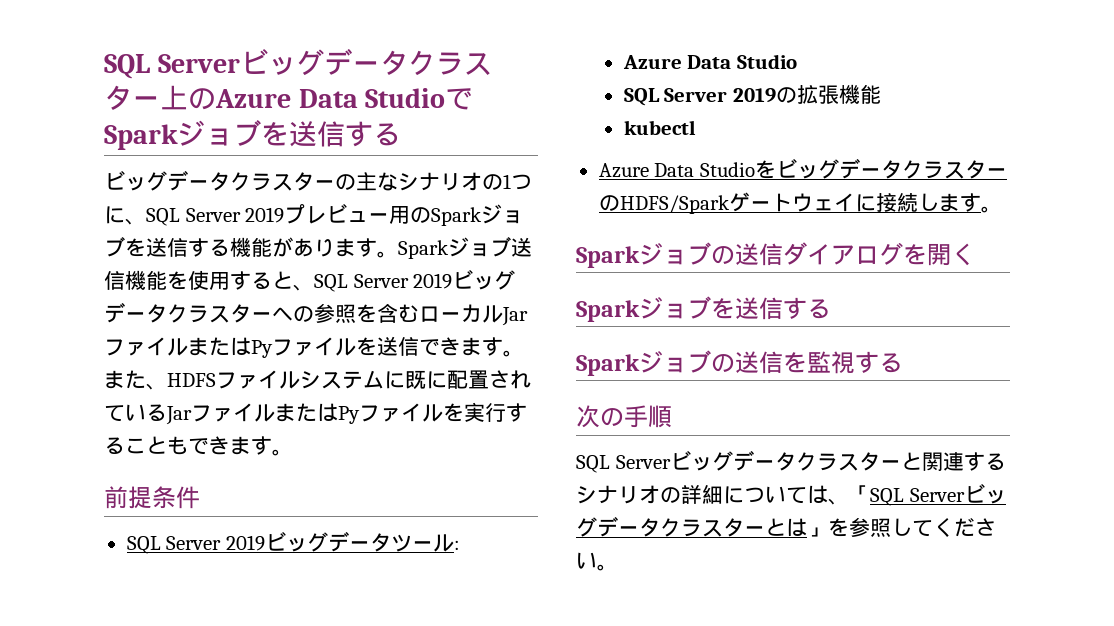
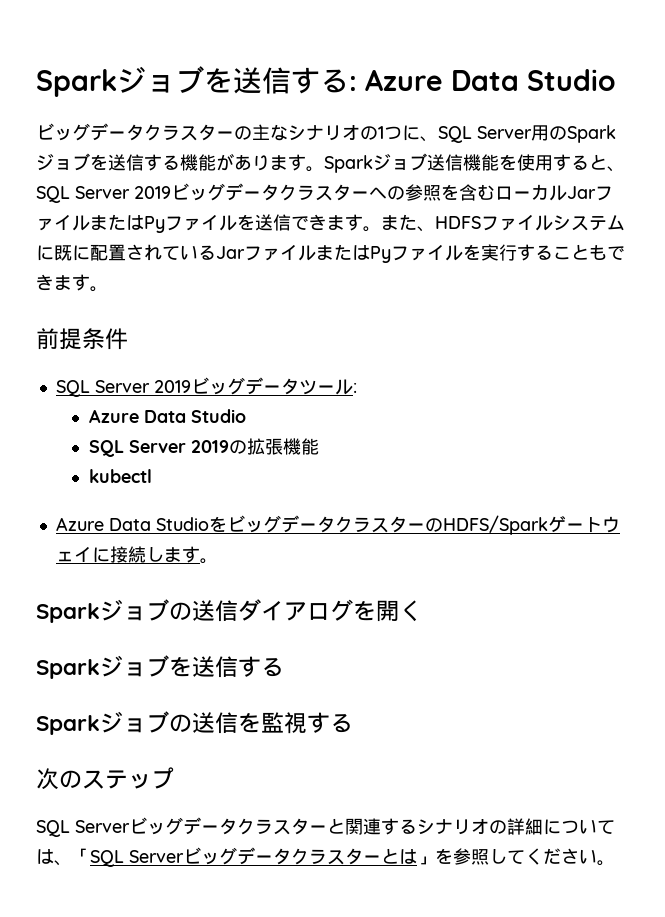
- SQL Serverビッグデータクラスター上のAzure Data StudioでSparkジョブを送信する
+ Sparkジョブを送信する: Azure Data Studio
- ビッグデータクラスターの主なシナリオの1つに、SQL Server 2019プレビュー用のSparkジョブを送信する機能があります。
+ ビッグデータクラスターの主なシナリオの1つに、SQL Server用のSparkジョブを送信する機能があります。
- 次の手順
+ 次のステップ

